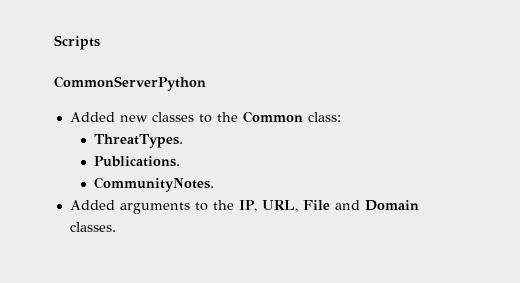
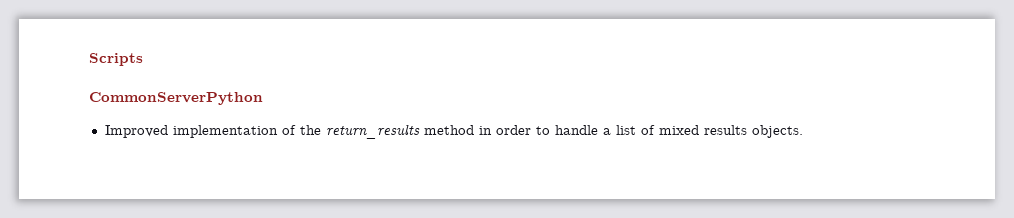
- Added new classes to the Common class:
- ThreatTypes.
- Publications.
- CommunityNotes.
- Added arguments to the IP, URL, File and Domain classes.
+ Improved implementation of the return_results method in order to handle a list of mixed results objects.

